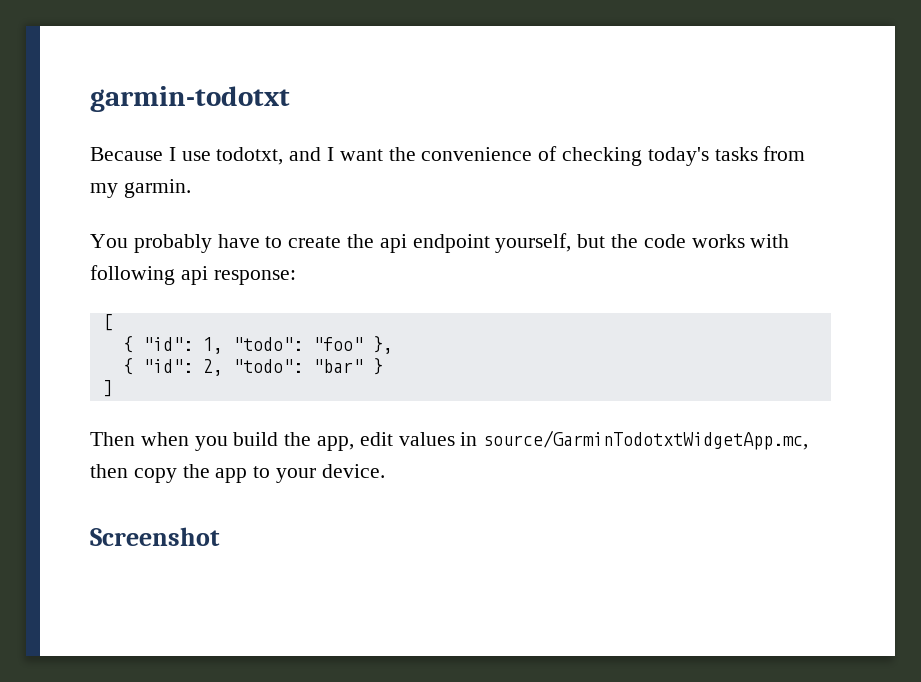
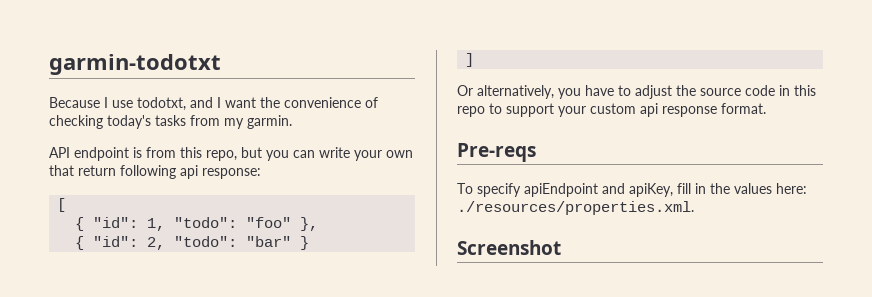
- You probably have to create the api endpoint yourself, but the code works with following api response:
+ API endpoint is from this repo, but you can write your own that return following api response:
- Then when you build the app, edit values in source/GarminTodotxtWidgetApp.mc, then copy the app to your device.
+ Or alternatively, you have to adjust the source code in this repo to support your custom api response format.
+ Pre-reqs
+ To specify apiEndpoint and apiKey, fill in the values here: ./resources/properties.xml.

